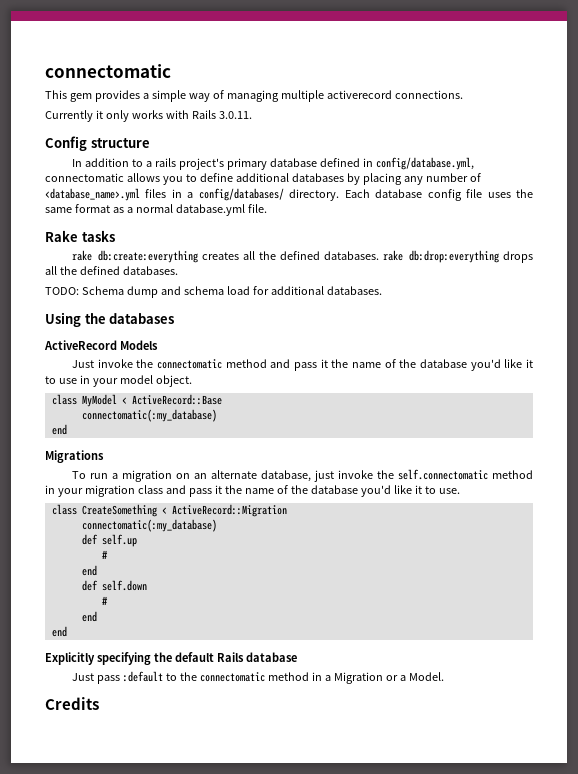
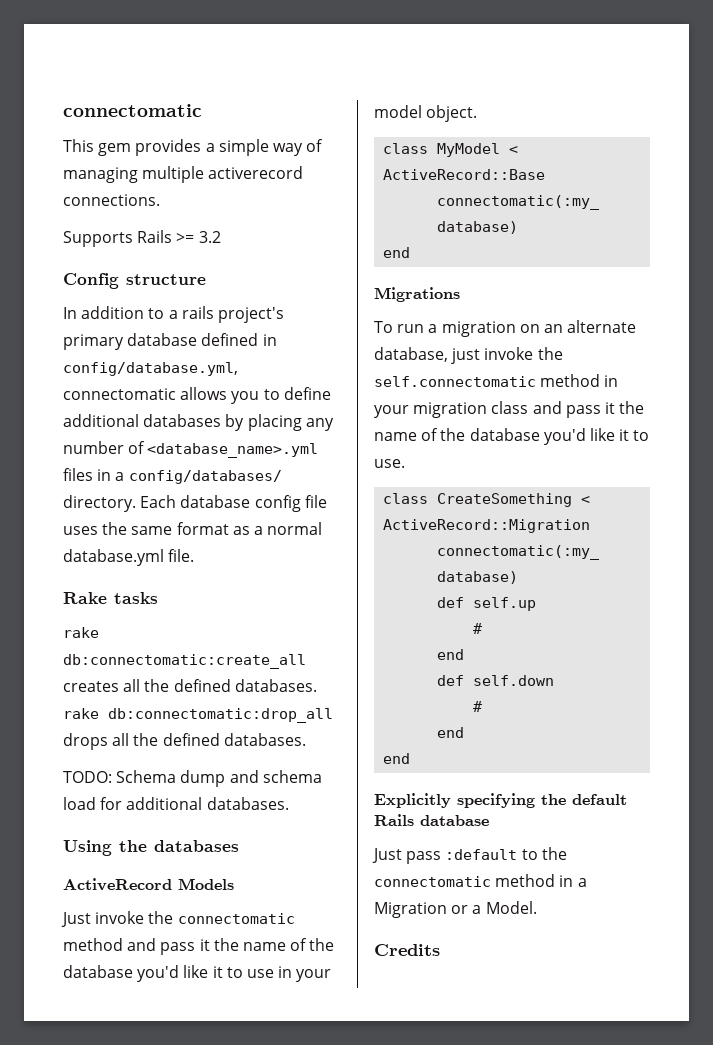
- Currently it only works with Rails 3.0.11.
+ Supports Rails >= 3.2
- rake db:create:everything creates all the defined databases. rake db:drop:everything drops all the defined databases.
+ rake db:connectomatic:create_all creates all the defined databases. rake db:connectomatic:drop_all drops all the defined databases.

